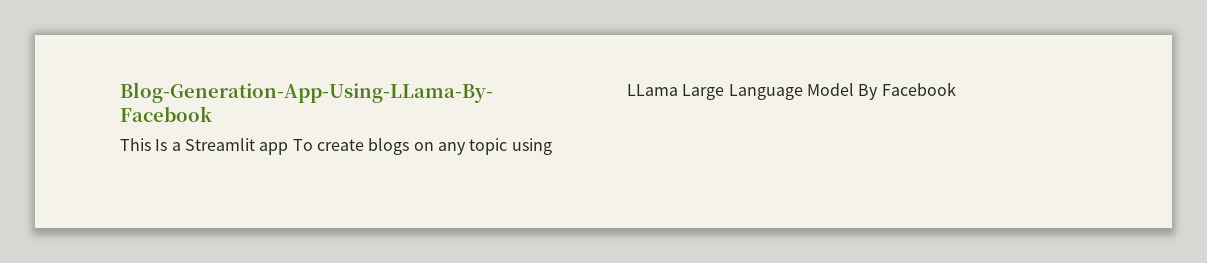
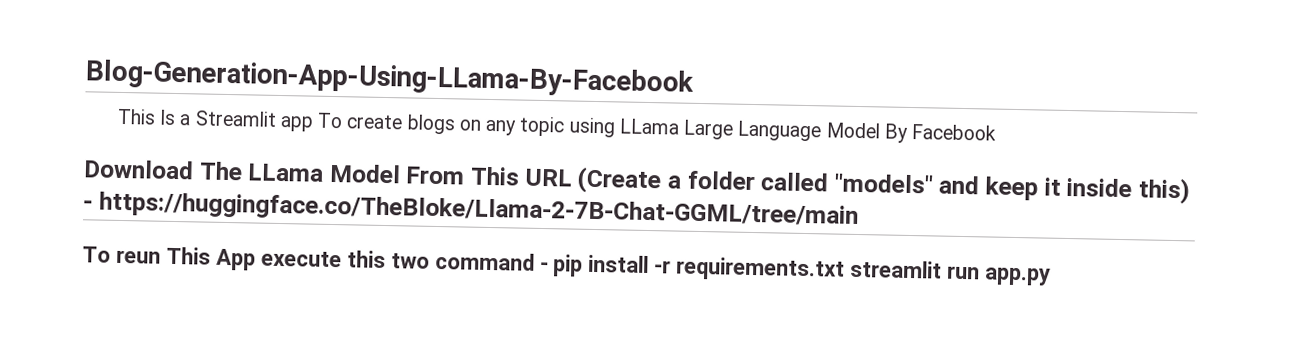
+ Download The LLama Model From This URL (Create a folder called "models" and keep it inside this) - https://huggingface.co/TheBloke/Llama-2-7B-Chat-GGML/tree/main
+ To reun This App execute this two command - pip install -r requirements.txt streamlit run app.py

